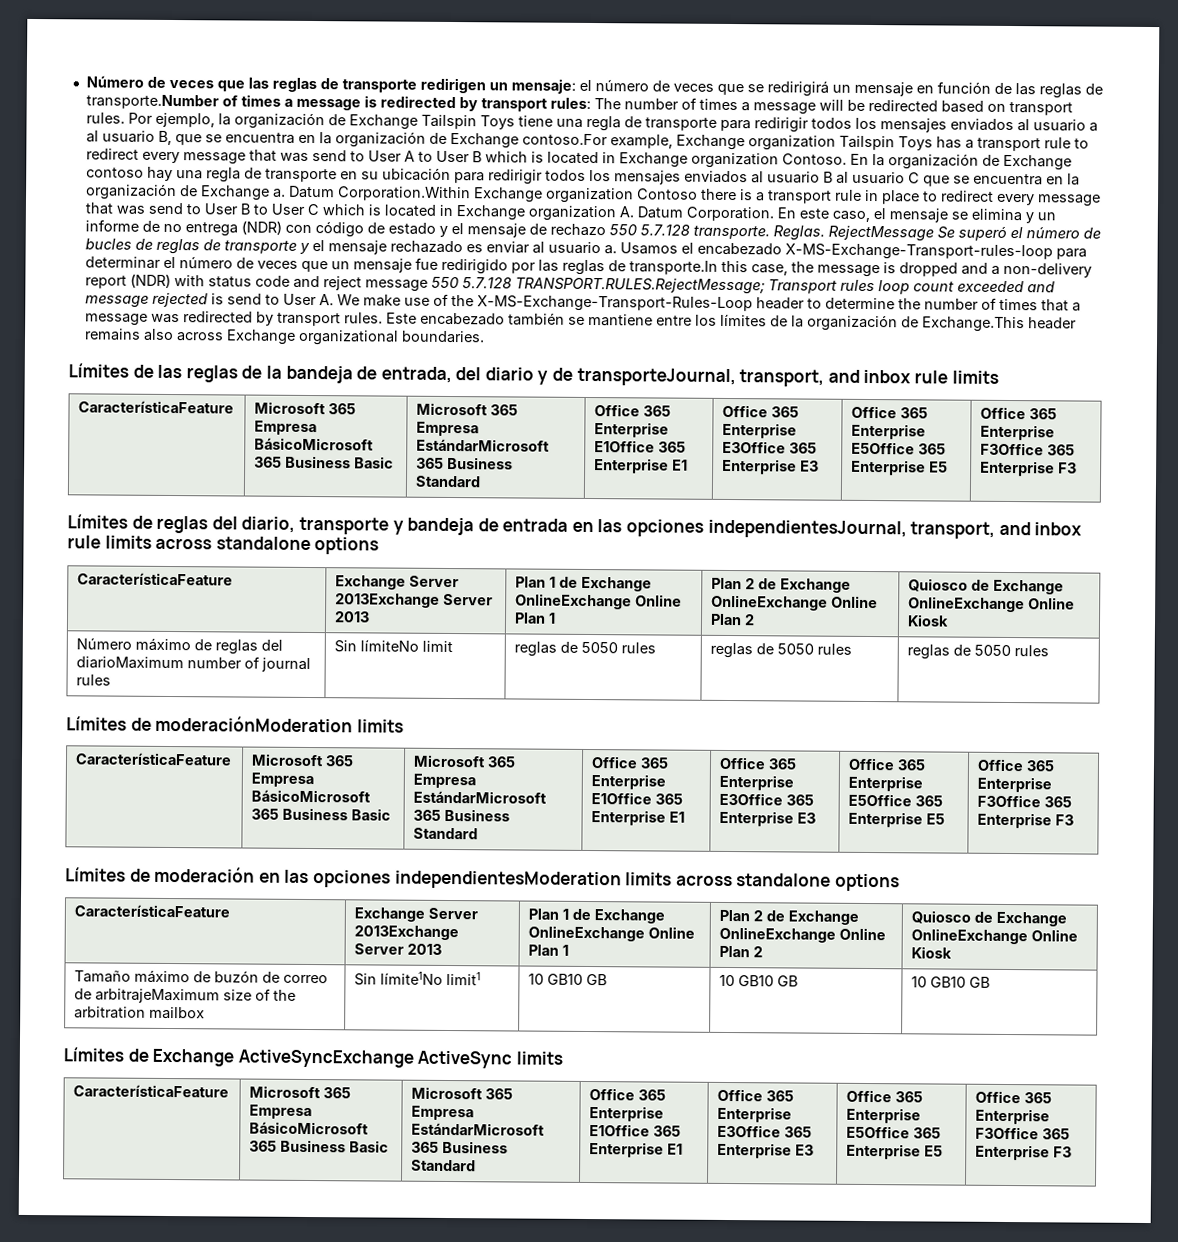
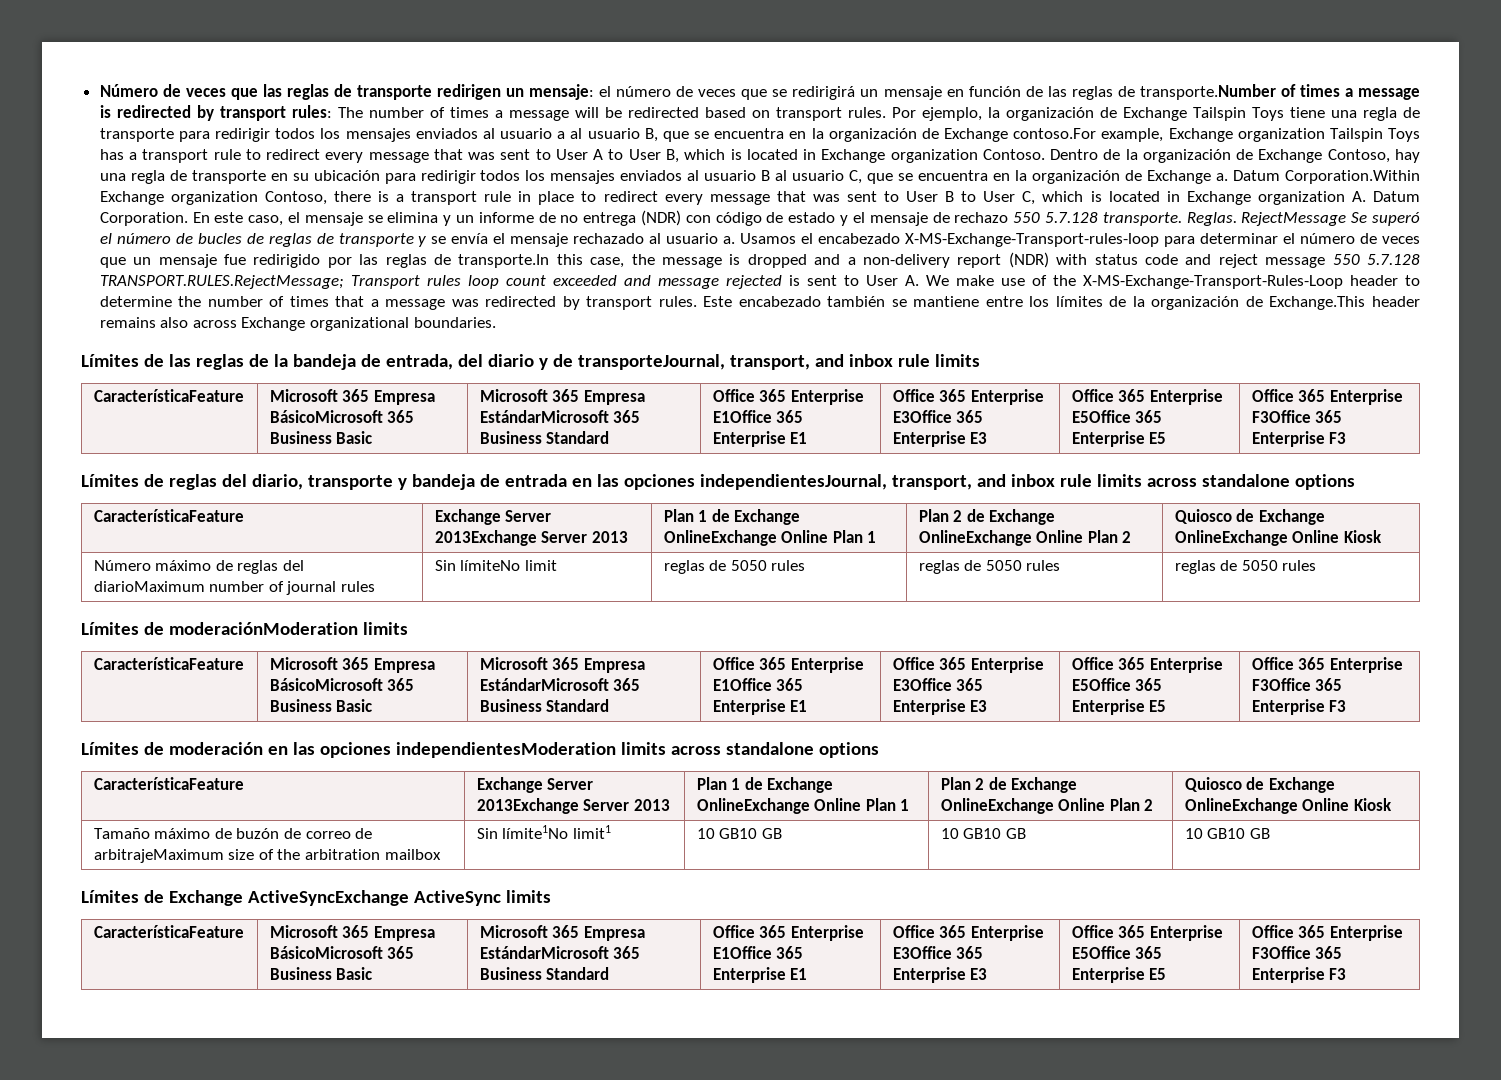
- Por ejemplo, la organización de Exchange Tailspin Toys tiene una regla de transporte para redirigir todos los mensajes enviados al usuario a al usuario B, que se encuentra en la organización de Exchange contoso.For example, Exchange organization Tailspin Toys has a transport rule to redirect every message that was send to User A to User B which is located in Exchange organization Contoso.
+ Por ejemplo, la organización de Exchange Tailspin Toys tiene una regla de transporte para redirigir todos los mensajes enviados al usuario a al usuario B, que se encuentra en la organización de Exchange contoso.For example, Exchange organization Tailspin Toys has a transport rule to redirect every message that was sent to User A to User B, which is located in Exchange organization Contoso.
- En la organización de Exchange contoso hay una regla de transporte en su ubicación para redirigir todos los mensajes enviados al usuario B al usuario C que se encuentra en la organización de Exchange a.
+ Dentro de la organización de Exchange Contoso, hay una regla de transporte en su ubicación para redirigir todos los mensajes enviados al usuario B al usuario C, que se encuentra en la organización de Exchange a.
- Datum Corporation.Within Exchange organization Contoso there is a transport rule in place to redirect every message that was send to User B to User C which is located in Exchange organization A. Datum Corporation.
+ Datum Corporation.Within Exchange organization Contoso, there is a transport rule in place to redirect every message that was sent to User B to User C, which is located in Exchange organization A. Datum Corporation.
- RejectMessage Se superó el número de bucles de reglas de transporte y el mensaje rechazado es enviar al usuario a.
+ RejectMessage Se superó el número de bucles de reglas de transporte y se envía el mensaje rechazado al usuario a.
- Transport rules loop count exceeded and message rejected is send to User A. We make use of the X-MS-Exchange-Transport-Rules-Loop header to determine the number of times that a message was redirected by transport rules.
+ Transport rules loop count exceeded and message rejected is sent to User A. We make use of the X-MS-Exchange-Transport-Rules-Loop header to determine the number of times that a message was redirected by transport rules.

